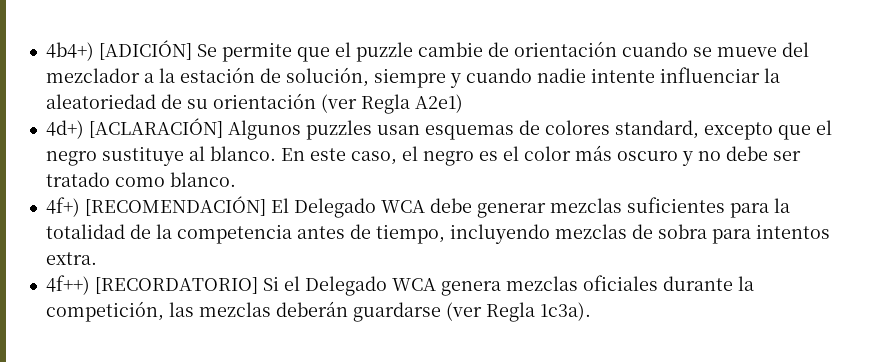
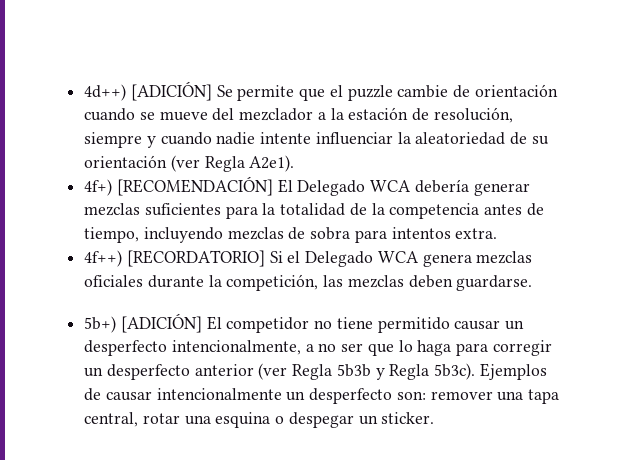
- 4b4+) [ADICIÓN] Se permite que el puzzle cambie de orientación cuando se mueve del mezclador a la estación de solución, siempre y cuando nadie intente influenciar la aleatoriedad de su orientación (ver Regla A2e1)
- 4d+) [ACLARACIÓN] Algunos puzzles usan esquemas de colores standard, excepto que el negro sustituye al blanco. En este caso, el negro es el color más oscuro y no debe ser tratado como blanco.
+ 4d++) [ADICIÓN] Se permite que el puzzle cambie de orientación cuando se mueve del mezclador a la estación de resolución, siempre y cuando nadie intente influenciar la aleatoriedad de su orientación (ver Regla A2e1).
- 4f+) [RECOMENDACIÓN] El Delegado WCA debe generar mezclas suficientes para la totalidad de la competencia antes de tiempo, incluyendo mezclas de sobra para intentos extra.
+ 4f+) [RECOMENDACIÓN] El Delegado WCA debería generar mezclas suficientes para la totalidad de la competencia antes de tiempo, incluyendo mezclas de sobra para intentos extra.
- 4f++) [RECORDATORIO] Si el Delegado WCA genera mezclas oficiales durante la competición, las mezclas deberán guardarse (ver Regla 1c3a).
+ 4f++) [RECORDATORIO] Si el Delegado WCA genera mezclas oficiales durante la competición, las mezclas deben guardarse.
+ 5b+) [ADICIÓN] El competidor no tiene permitido causar un desperfecto intencionalmente, a no ser que lo haga para corregir un desperfecto anterior (ver Regla 5b3b y Regla 5b3c). Ejemplos de causar intencionalmente un desperfecto son: remover una tapa central, rotar una esquina o despegar un sticker.

